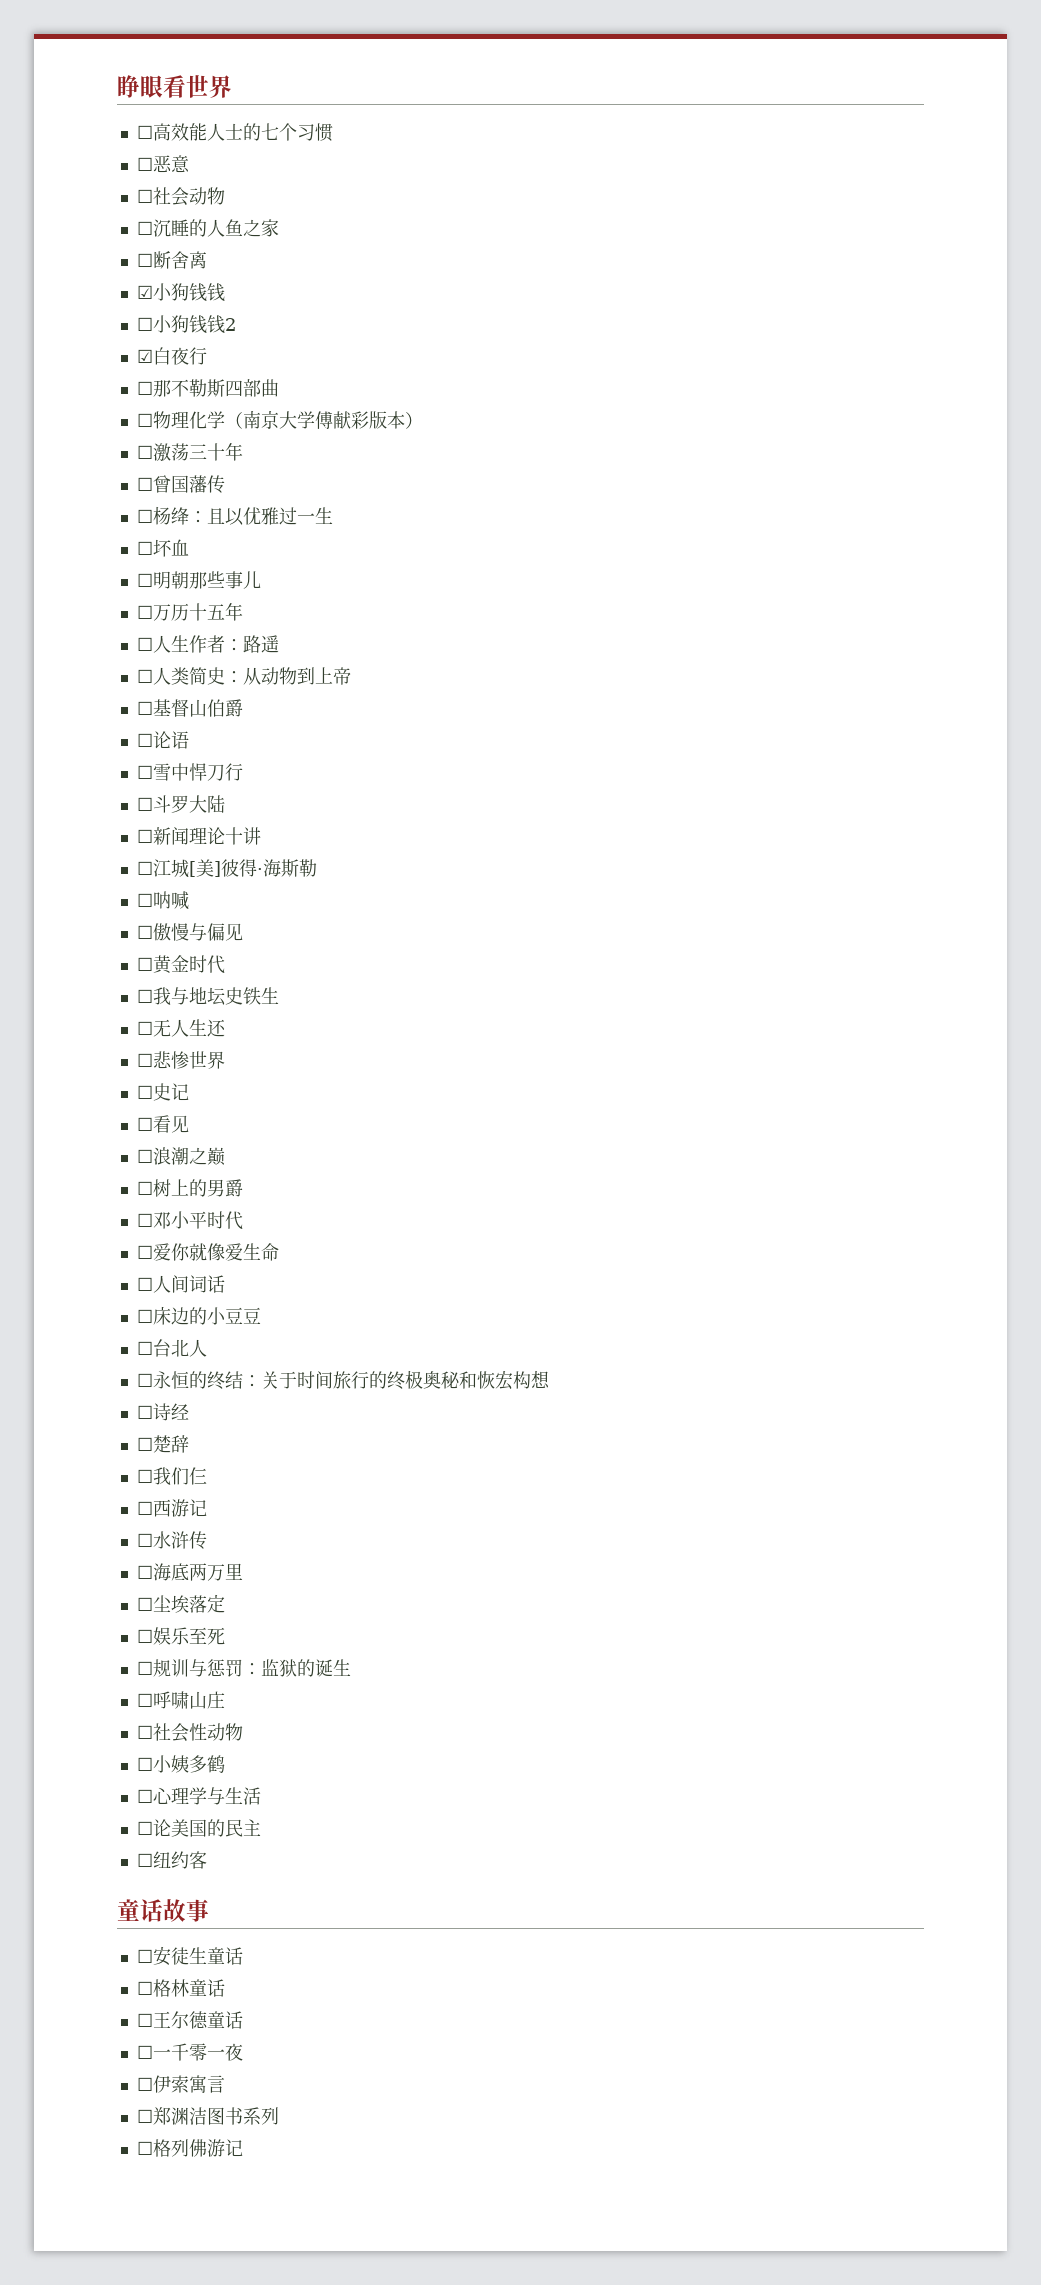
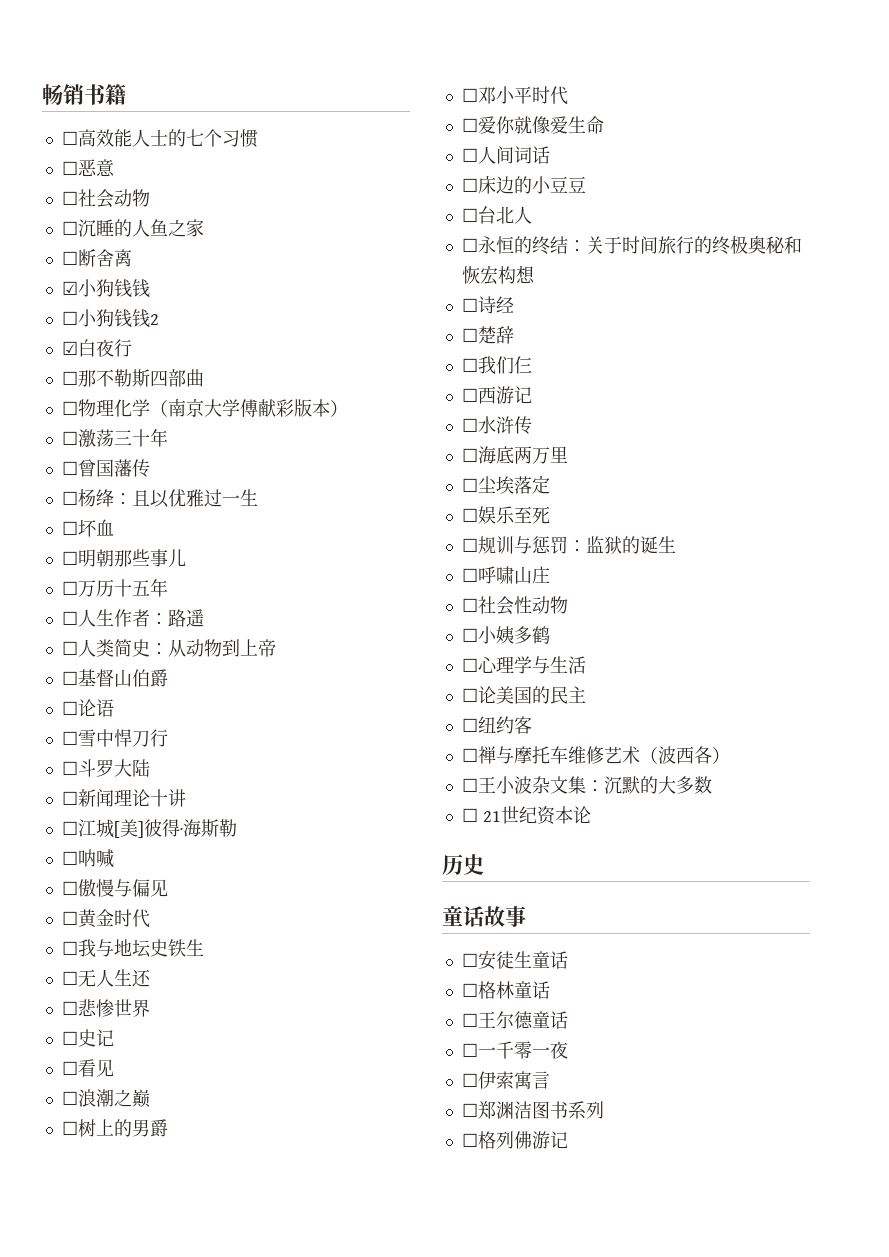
- 睁眼看世界
+ 畅销书籍
+ ☐禅与摩托车维修艺术（波西各）
+ ☐王小波杂文集：沉默的大多数
+ ☐ 21世纪资本论
+ 历史

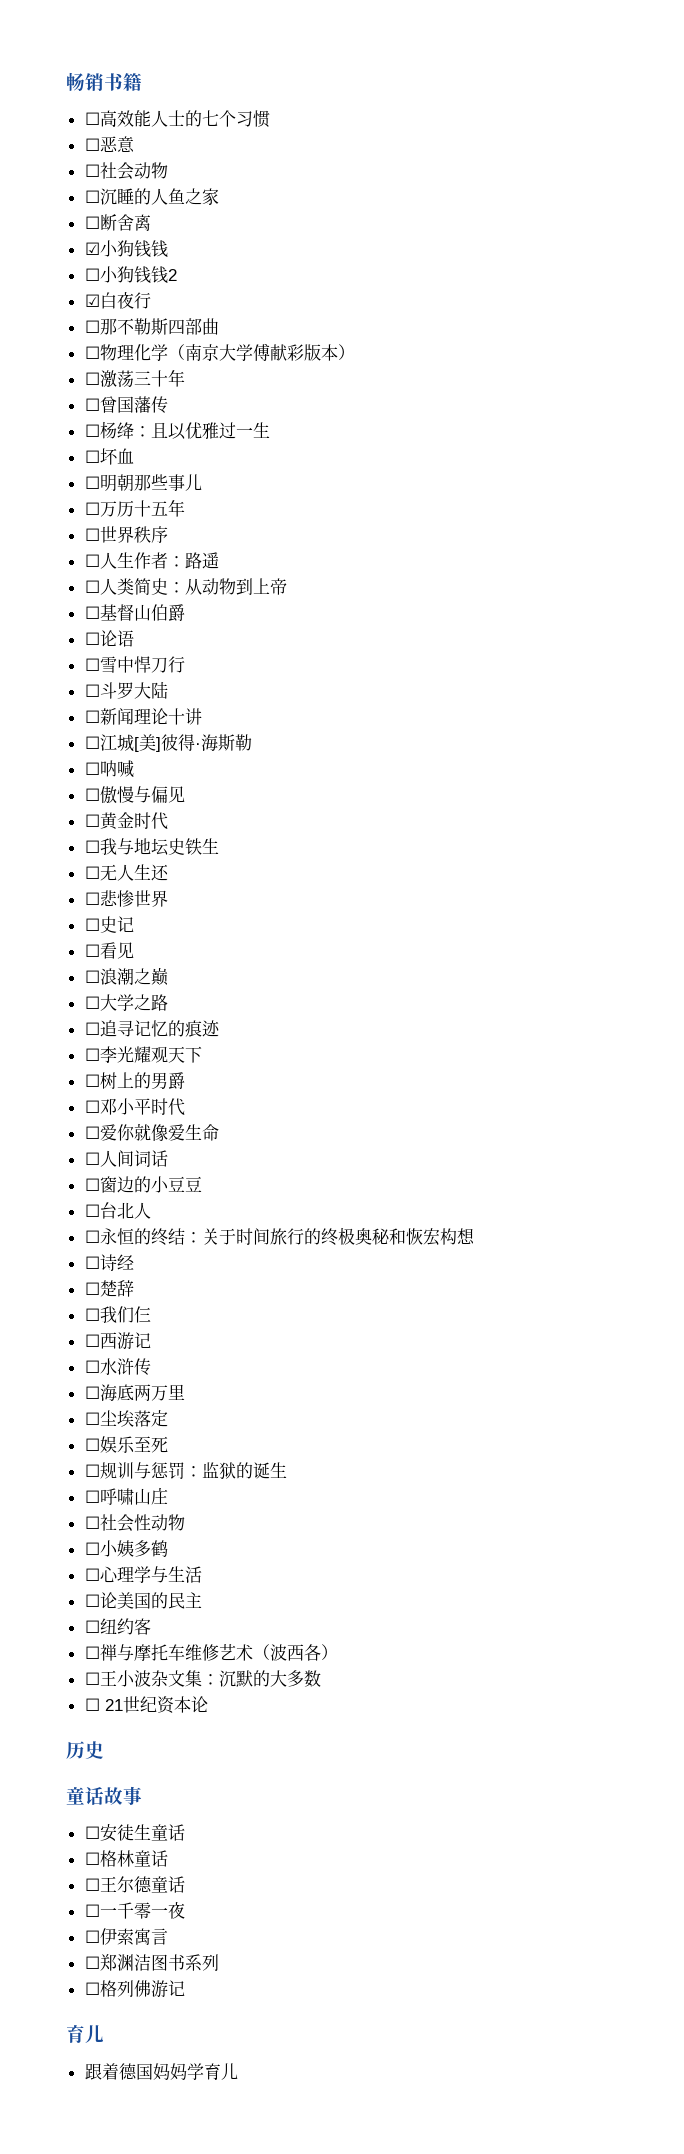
+ ☐世界秩序
+ ☐大学之路
+ ☐追寻记忆的痕迹
+ ☐李光耀观天下
- ☐床边的小豆豆
+ ☐窗边的小豆豆
  ☐格列佛游记
+ 育儿
+ 跟着德国妈妈学育儿

